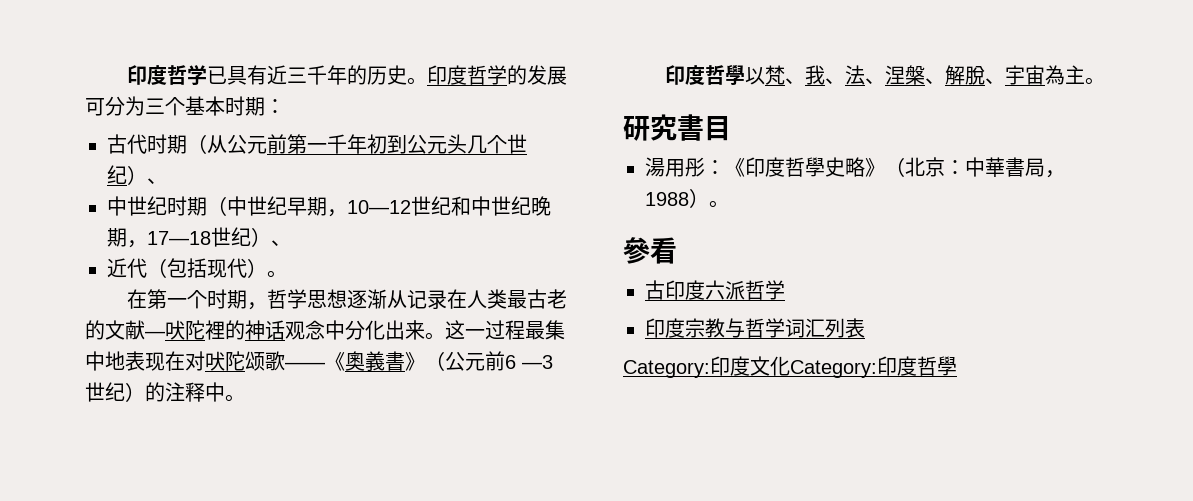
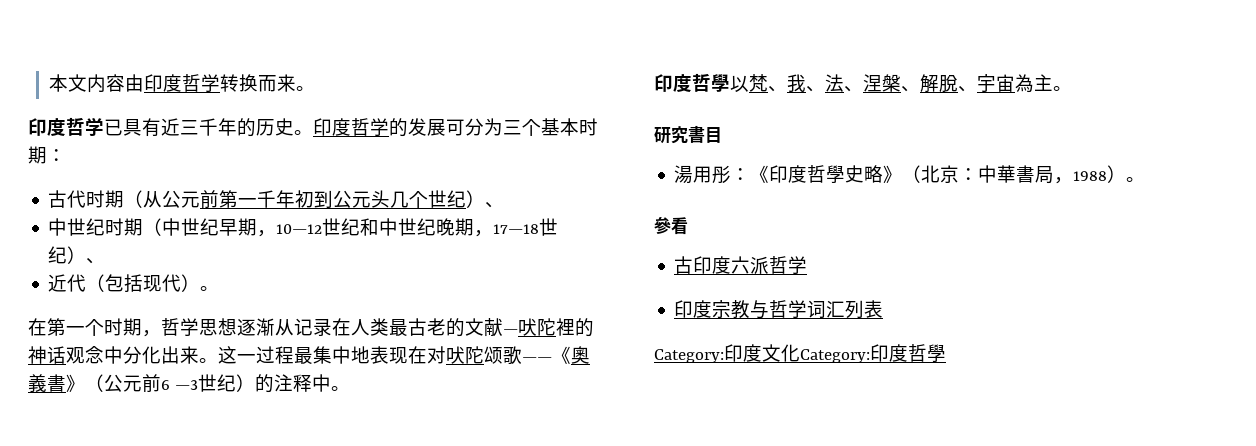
+ 本文内容由印度哲学转换而来。

